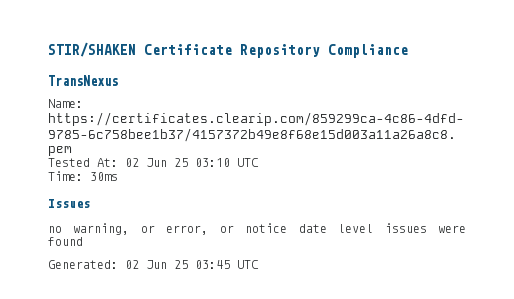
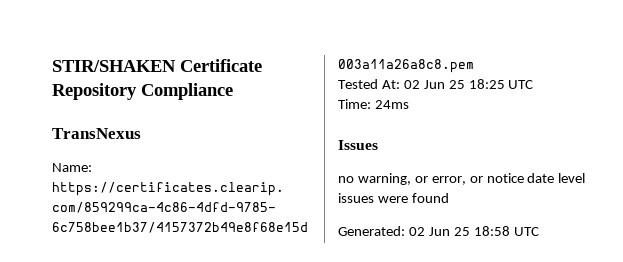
- Tested At: 02 Jun 25 03:10 UTC
+ Tested At: 02 Jun 25 18:25 UTC
- Time: 30ms
+ Time: 24ms
- Generated: 02 Jun 25 03:45 UTC
+ Generated: 02 Jun 25 18:58 UTC

